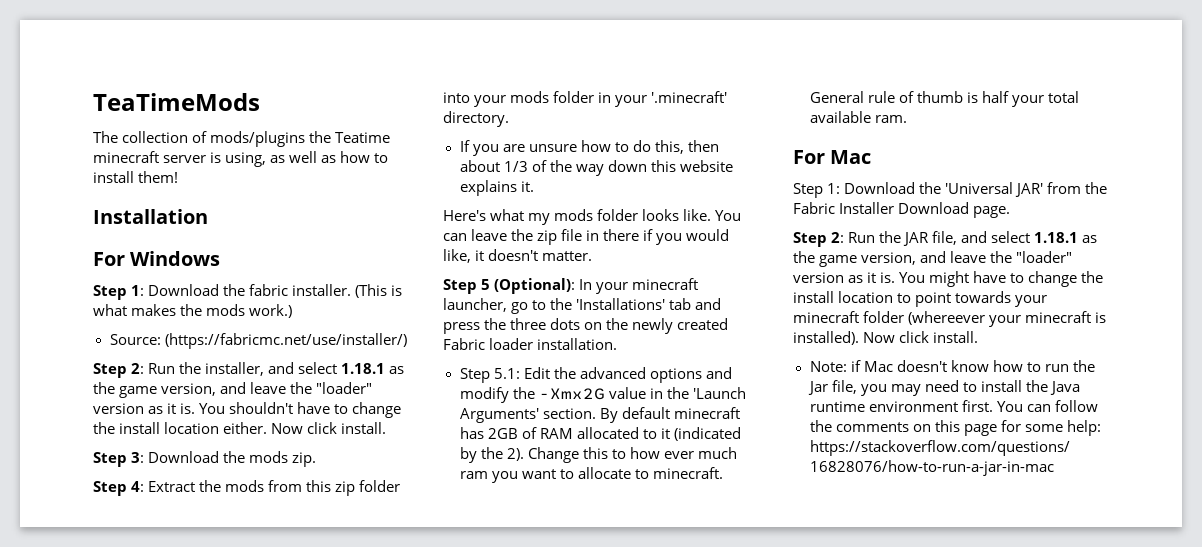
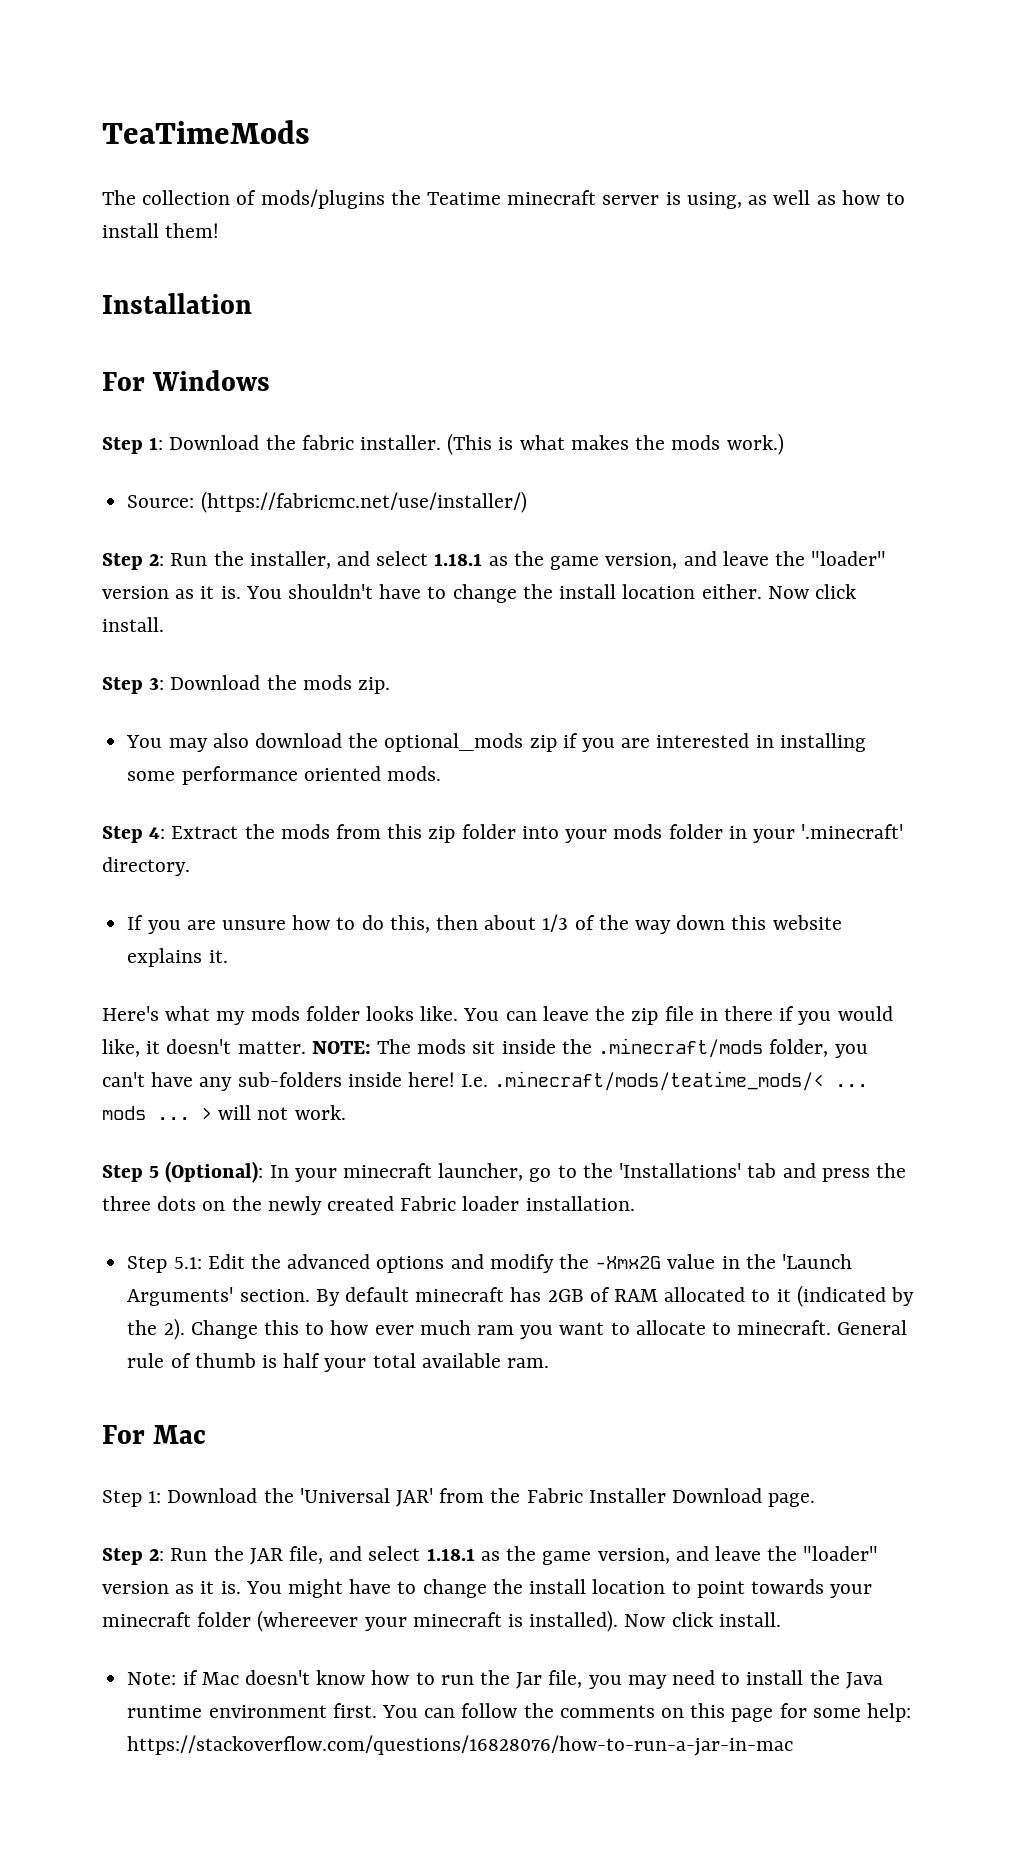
+ You may also download the optional_mods zip if you are interested in installing some performance oriented mods.
+ NOTE: The mods sit inside the .minecraft/mods folder, you can't have any sub-folders inside here! I.e. .minecraft/mods/teatime_mods/< ... mods ... > will not work.

